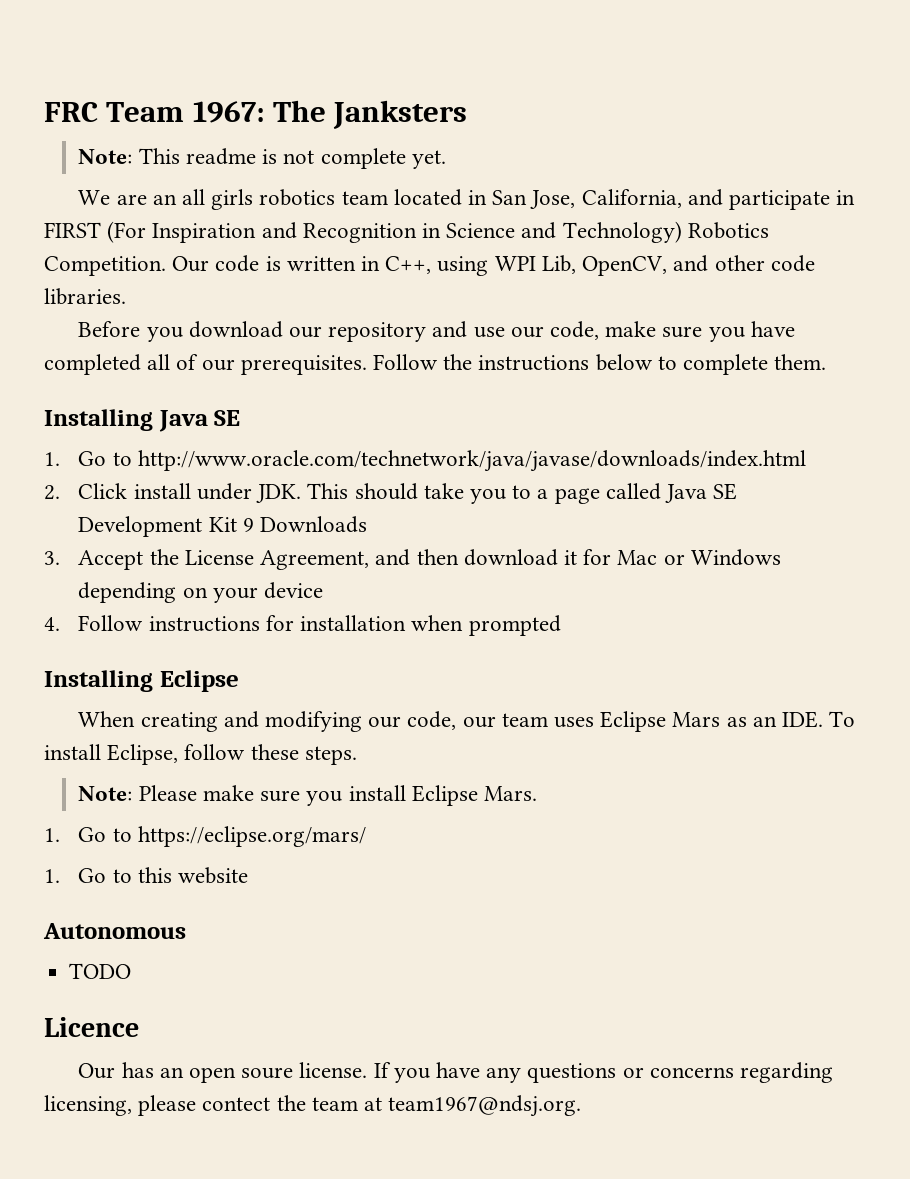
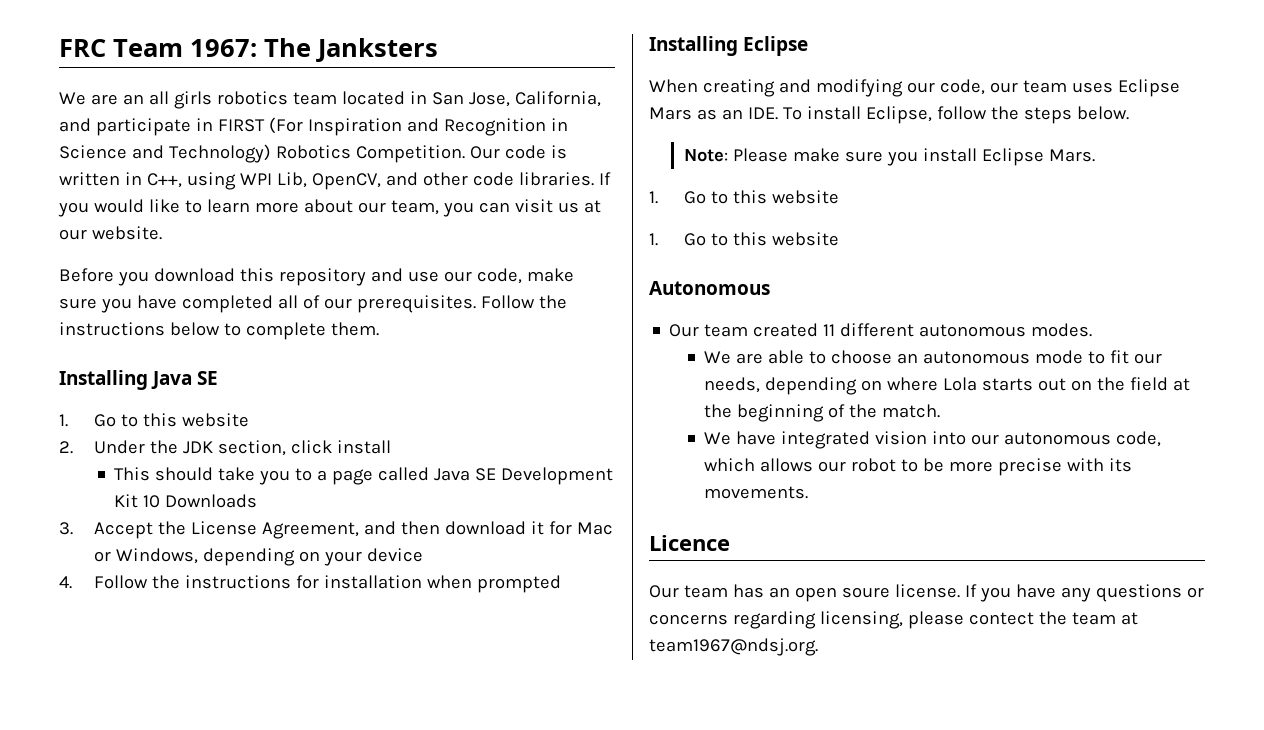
- Note: This readme is not complete yet.
+ If you would like to learn more about our team, you can visit us at our website.
- Before you download our repository and use our code, make sure you have completed all of our prerequisites.
+ Before you download this repository and use our code, make sure you have completed all of our prerequisites.
  Installing Java SE
- 1. Go to http://www.oracle.com/technetwork/java/javase/downloads/index.html
+ 1. Go to this website
- 2. Click install under JDK. This should take you to a page called Java SE Development Kit 9 Downloads
+ 2. Under the JDK section, click install
+ This should take you to a page called Java SE Development Kit 10 Downloads
- 3. Accept the License Agreement, and then download it for Mac or Windows depending on your device
+ 3. Accept the License Agreement, and then download it for Mac or Windows, depending on your device
- 4. Follow instructions for installation when prompted
+ 4. Follow the instructions for installation when prompted
- When creating and modifying our code, our team uses Eclipse Mars as an IDE. To install Eclipse, follow these steps.
+ When creating and modifying our code, our team uses Eclipse Mars as an IDE. To install Eclipse, follow the steps below.
  Note: Please make sure you install Eclipse Mars.
- 1. Go to https://eclipse.org/mars/
+ 1. Go to this website
- TODO
+ Our team created 11 different autonomous modes.
+ We are able to choose an autonomous mode to fit our needs, depending on where Lola starts out on the field at the beginning of the match.
+ We have integrated vision into our autonomous code, which allows our robot to be more precise with its movements.
- Our has an open soure license.
+ Our team has an open soure license.

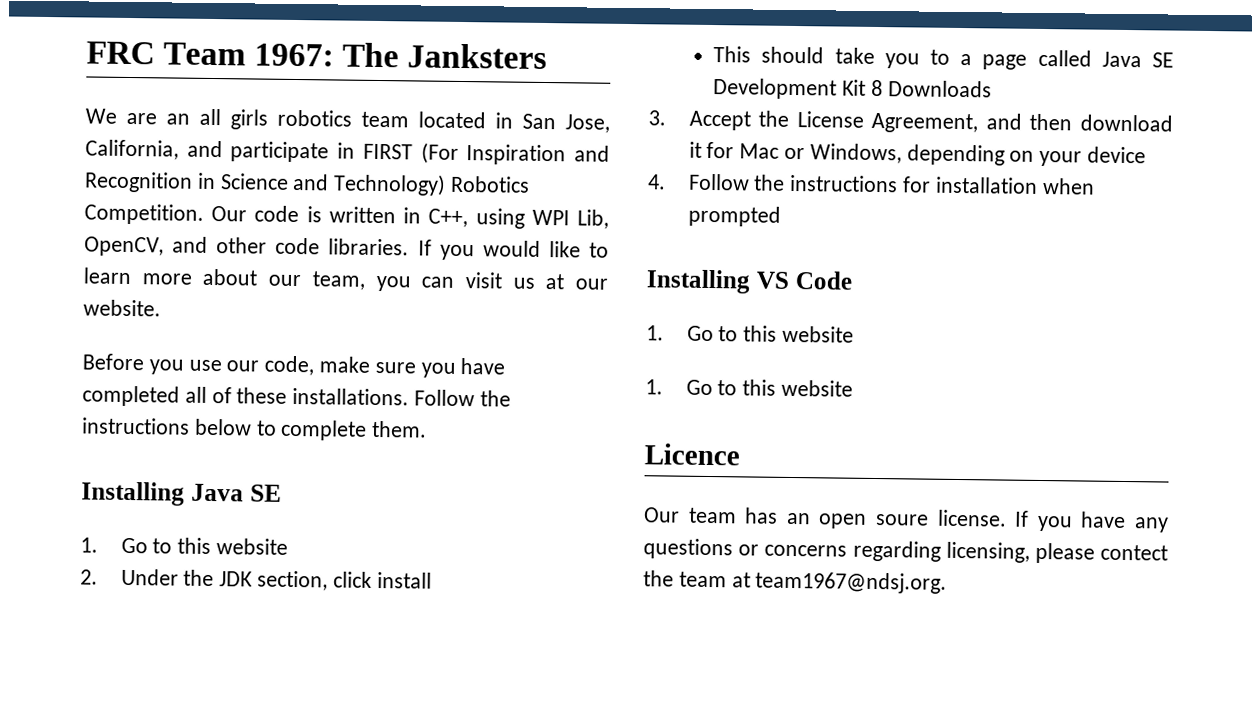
- Before you download this repository and use our code, make sure you have completed all of our prerequisites.
+ Before you use our code, make sure you have completed all of these installations.
- This should take you to a page called Java SE Development Kit 10 Downloads
+ This should take you to a page called Java SE Development Kit 8 Downloads
- Installing Eclipse
- When creating and modifying our code, our team uses Eclipse Mars as an IDE. To install Eclipse, follow the steps below.
- Note: Please make sure you install Eclipse Mars.
+ Installing VS Code
- Autonomous
- Our team created 11 different autonomous modes.
- We are able to choose an autonomous mode to fit our needs, depending on where Lola starts out on the field at the beginning of the match.
- We have integrated vision into our autonomous code, which allows our robot to be more precise with its movements.

